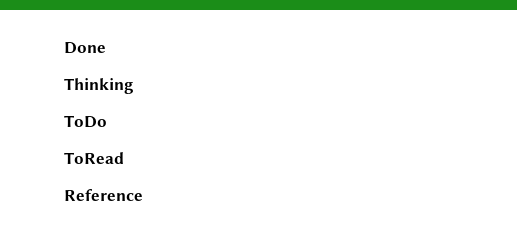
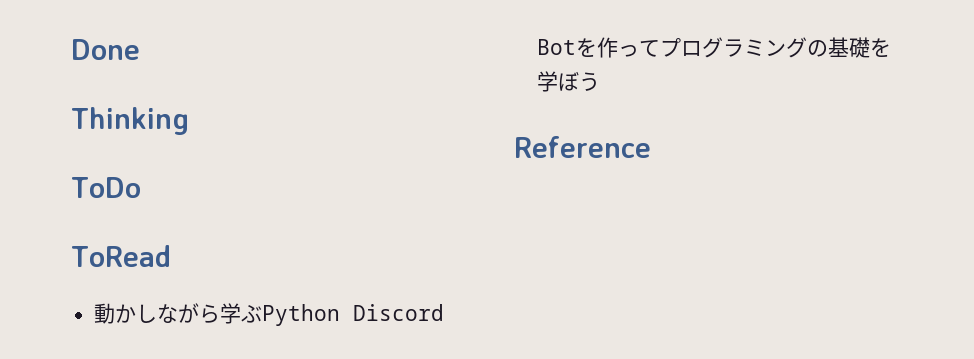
+ 動かしながら学ぶPython Discord Botを作ってプログラミングの基礎を学ぼう

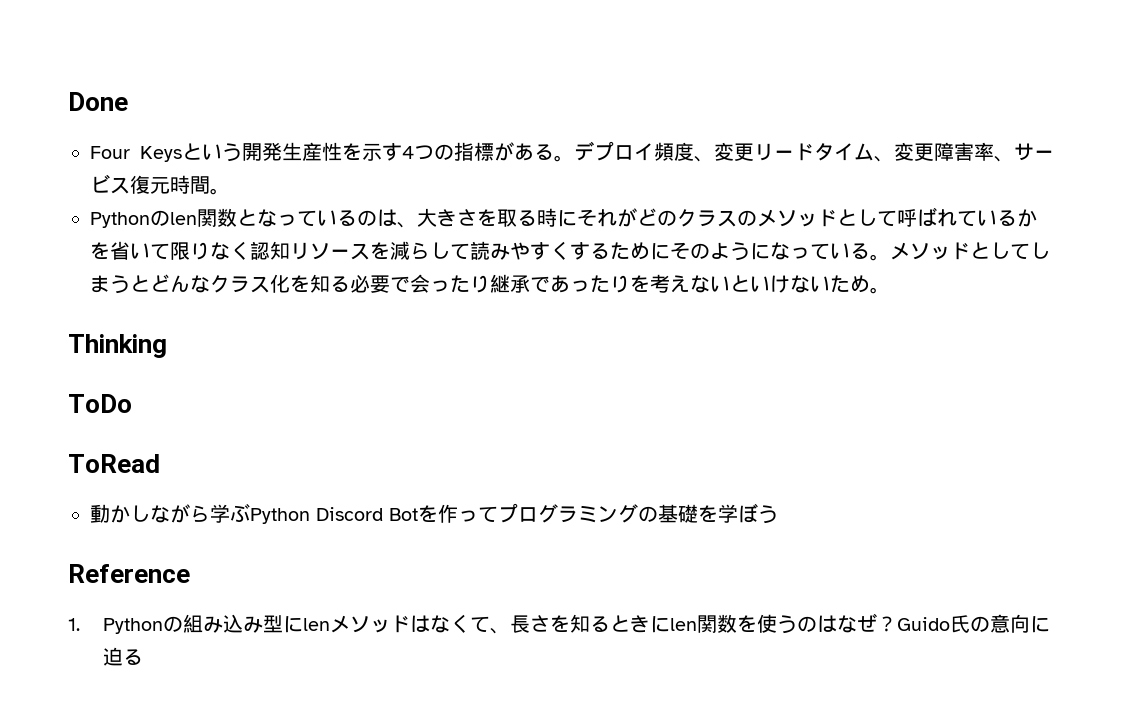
+ Four Keysという開発生産性を示す4つの指標がある。デプロイ頻度、変更リードタイム、変更障害率、サービス復元時間。
+ Pythonのlen関数となっているのは、大きさを取る時にそれがどのクラスのメソッドとして呼ばれているかを省いて限りなく認知リソースを減らして読みやすくするためにそのようになっている。メソッドとしてしまうとどんなクラス化を知る必要で会ったり継承であったりを考えないといけないため。
+ 1. Pythonの組み込み型にlenメソッドはなくて、長さを知るときにlen関数を使うのはなぜ？Guido氏の意向に迫る

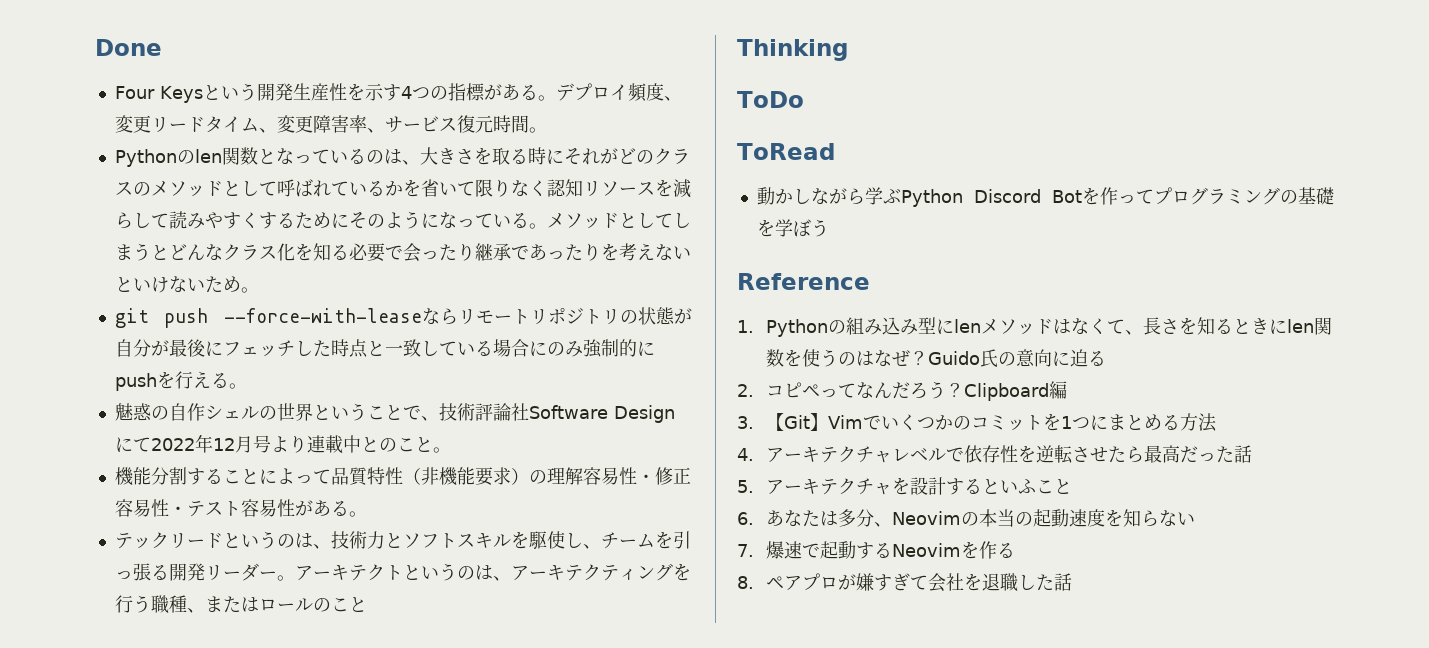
+ git push --force-with-leaseならリモートリポジトリの状態が自分が最後にフェッチした時点と一致している場合にのみ強制的にpushを行える。
+ 魅惑の自作シェルの世界ということで、技術評論社Software Designにて2022年12月号より連載中とのこと。
+ 機能分割することによって品質特性（非機能要求）の理解容易性・修正容易性・テスト容易性がある。
+ テックリードというのは、技術力とソフトスキルを駆使し、チームを引っ張る開発リーダー。アーキテクトというのは、アーキテクティングを行う職種、またはロールのこと
+ 2.コピペってなんだろう？Clipboard編
+ 3.【Git】Vimでいくつかのコミットを1つにまとめる方法
+ 4.アーキテクチャレベルで依存性を逆転させたら最高だった話
+ 5.アーキテクチャを設計するといふこと
+ 6.あなたは多分、Neovimの本当の起動速度を知らない
+ 7.爆速で起動するNeovimを作る
+ 8.ペアプロが嫌すぎて会社を退職した話

